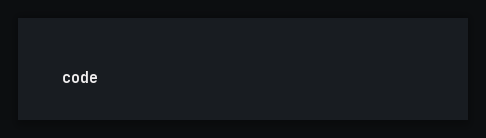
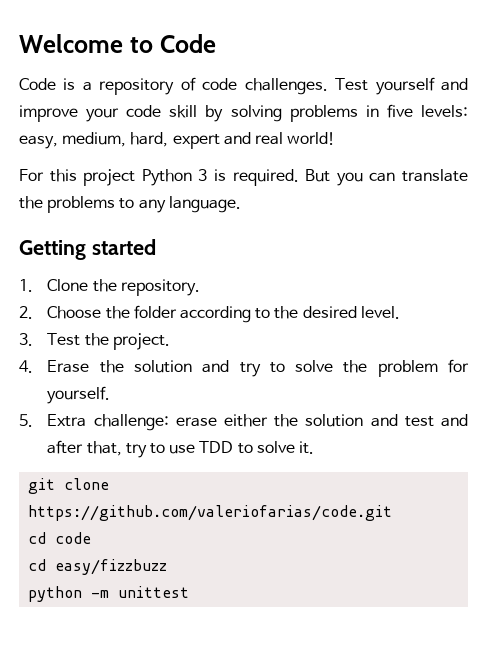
- code
+ Welcome to Code
+ Code is a repository of code challenges. Test yourself and improve your code skill by solving problems in five levels: easy, medium, hard, expert and real world!
+ For this project Python 3 is required. But you can translate the problems to any language.
+ Getting started
+ 1. Clone the repository.
+ 2. Choose the folder according to the desired level.
+ 3. Test the project.
+ 4. Erase the solution and try to solve the problem for yourself.
+ 5. Extra challenge: erase either the solution and test and after that, try to use TDD to solve it.
+ git clone https://github.com/valeriofarias/code.git
+ cd code
+ cd easy/fizzbuzz
+ python -m unittest

